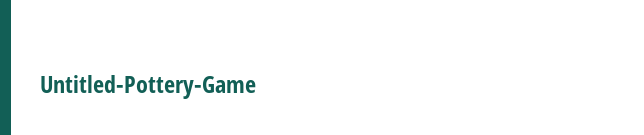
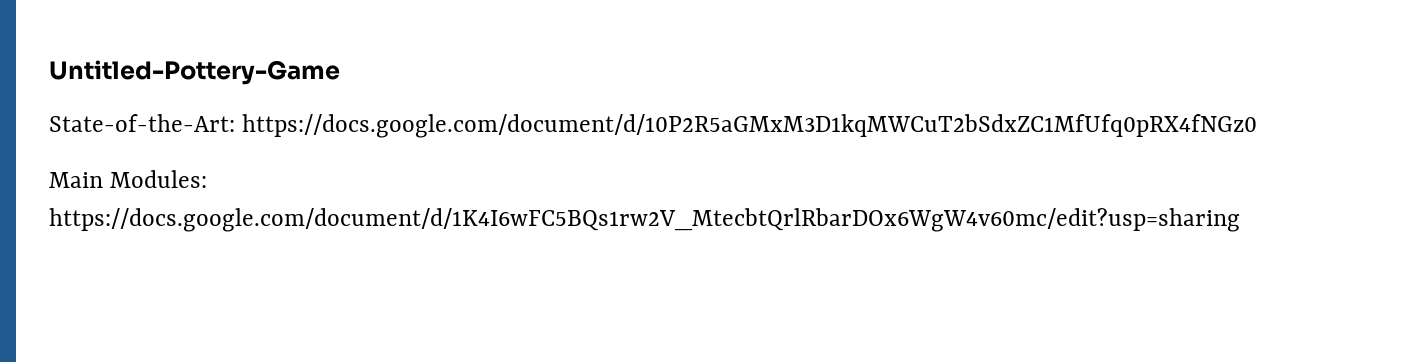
+ State-of-the-Art: https://docs.google.com/document/d/10P2R5aGMxM3D1kqMWCuT2bSdxZC1MfUfq0pRX4fNGz0
+ Main Modules: https://docs.google.com/document/d/1K4I6wFC5BQs1rw2V_MtecbtQrlRbarDOx6WgW4v60mc/edit?usp=sharing

